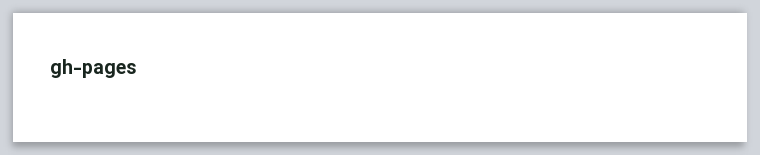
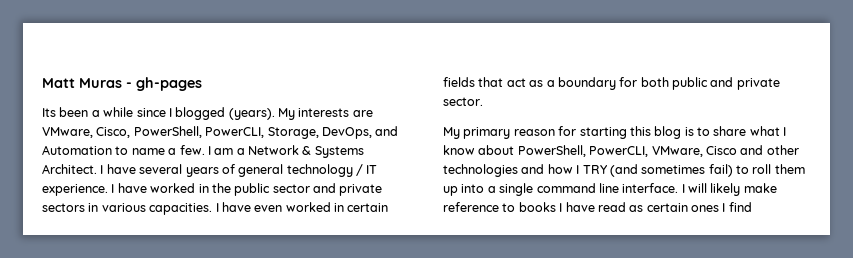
- gh-pages
+ Matt Muras - gh-pages
+ Its been a while since I blogged (years). My interests are VMware, Cisco, PowerShell, PowerCLI, Storage, DevOps, and Automation to name a few. I am a Network & Systems Architect. I have several years of general technology / IT experience. I have worked in the public sector and private sectors in various capacities. I have even worked in certain fields that act as a boundary for both public and private sector.
+ My primary reason for starting this blog is to share what I know about PowerShell, PowerCLI, VMware, Cisco and other technologies and how I TRY (and sometimes fail) to roll them up into a single command line interface. I will likely make reference to books I have read as certain ones I find

